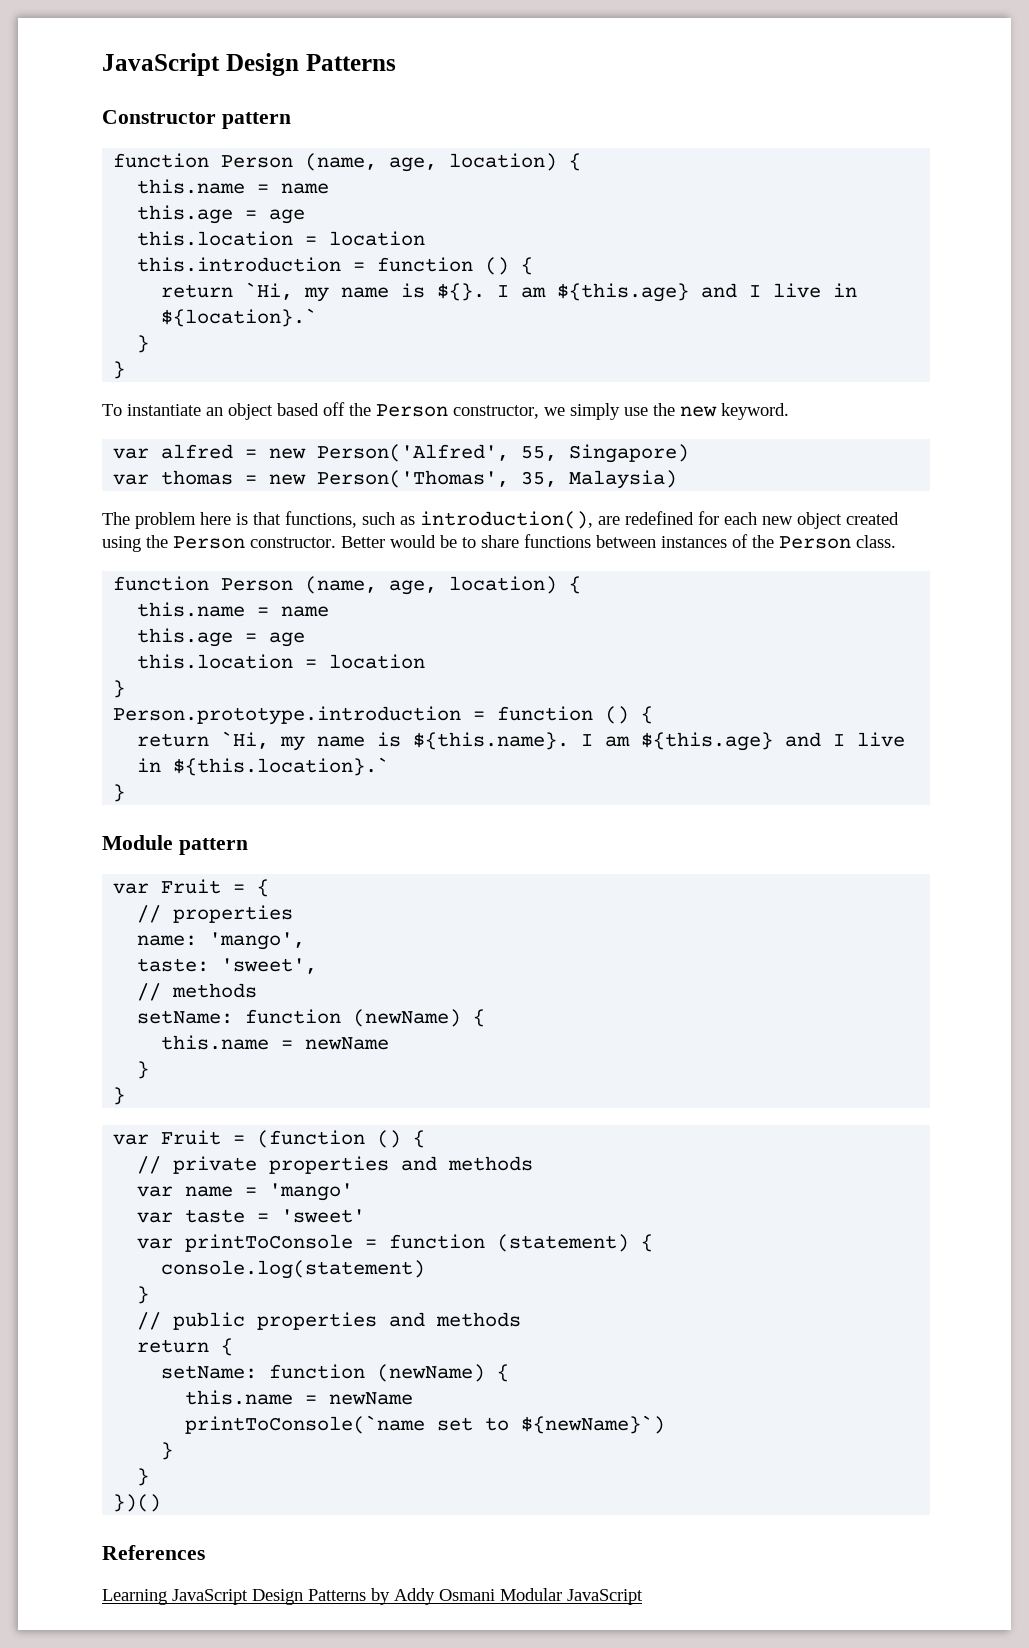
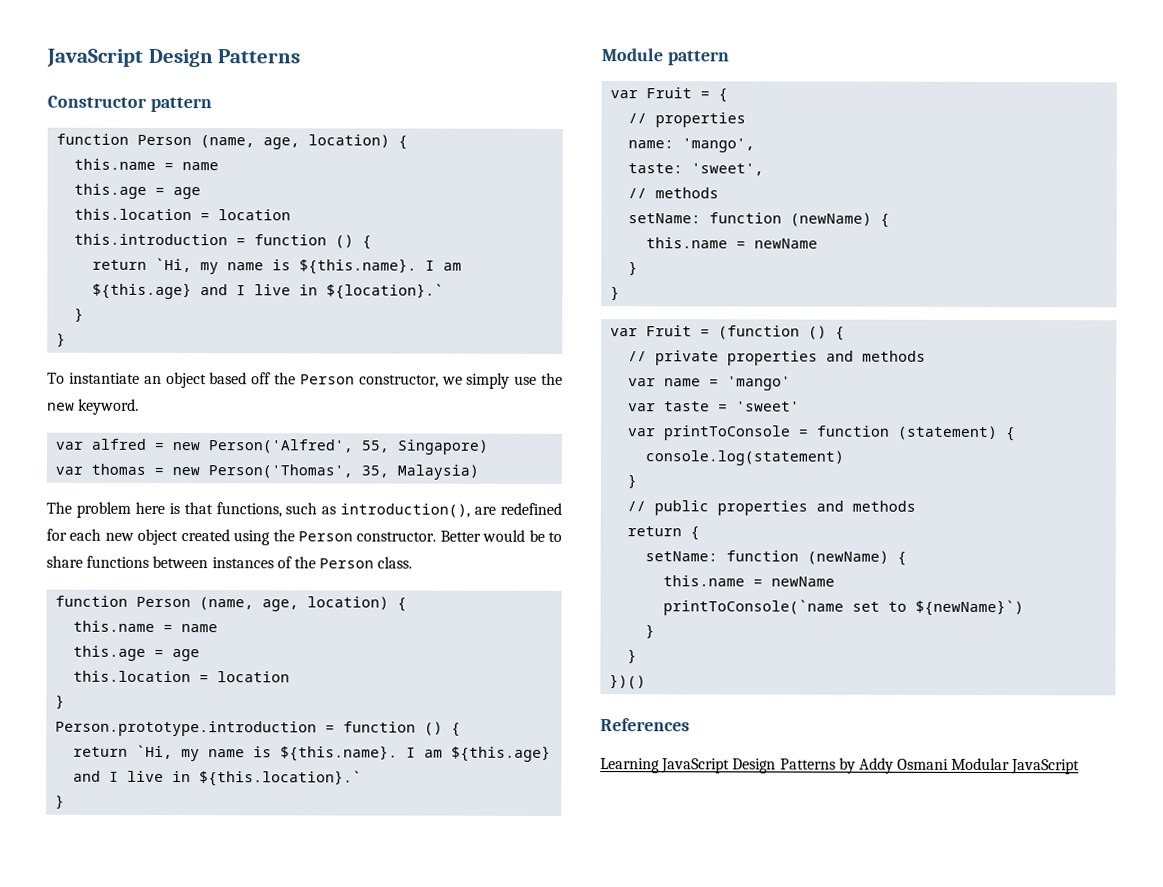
- return `Hi, my name is ${}. I am ${this.age} and I live in ${location}.`
+ return `Hi, my name is ${this.name}. I am ${this.age} and I live in ${location}.`

